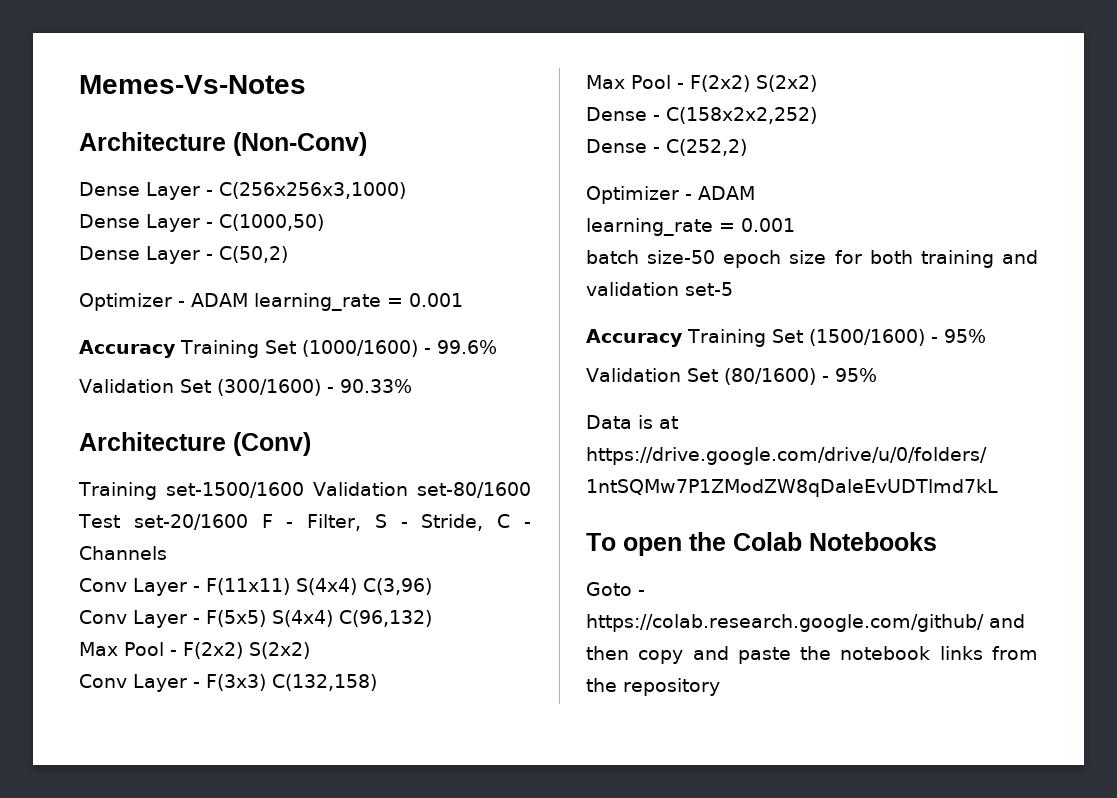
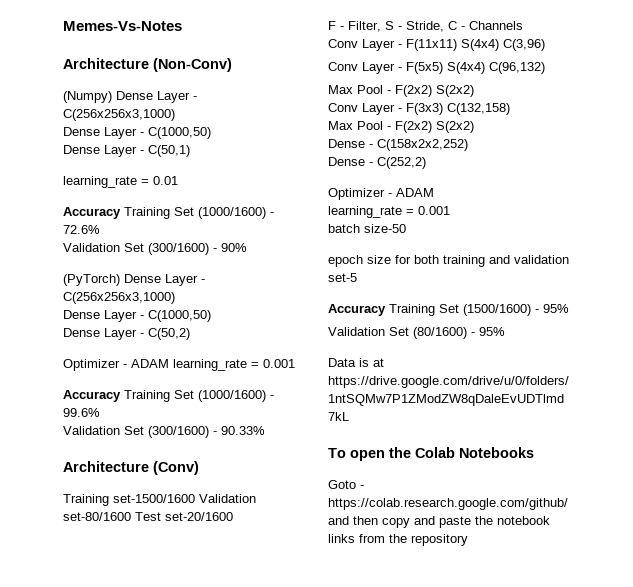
- Dense Layer - C(256x256x3,1000)
+ (Numpy) Dense Layer - C(256x256x3,1000)
+ Dense Layer - C(1000,50)
+ Dense Layer - C(50,1)
+ learning_rate = 0.01
+ Accuracy Training Set (1000/1600) - 72.6%
+ Validation Set (300/1600) - 90%
+ (PyTorch) Dense Layer - C(256x256x3,1000)
- Training set-1500/1600 Validation set-80/1600 Test set-20/1600 F - Filter, S - Stride, C - Channels
+ Training set-1500/1600 Validation set-80/1600 Test set-20/1600
+ F - Filter, S - Stride, C - Channels
- batch size-50 epoch size for both training and validation set-5
+ batch size-50
+ epoch size for both training and validation set-5

